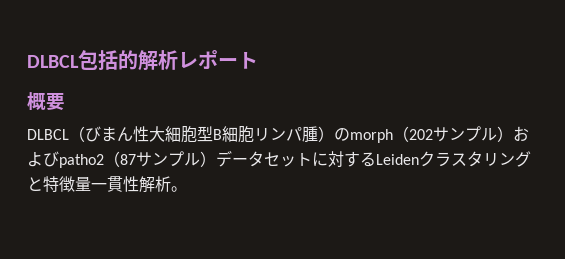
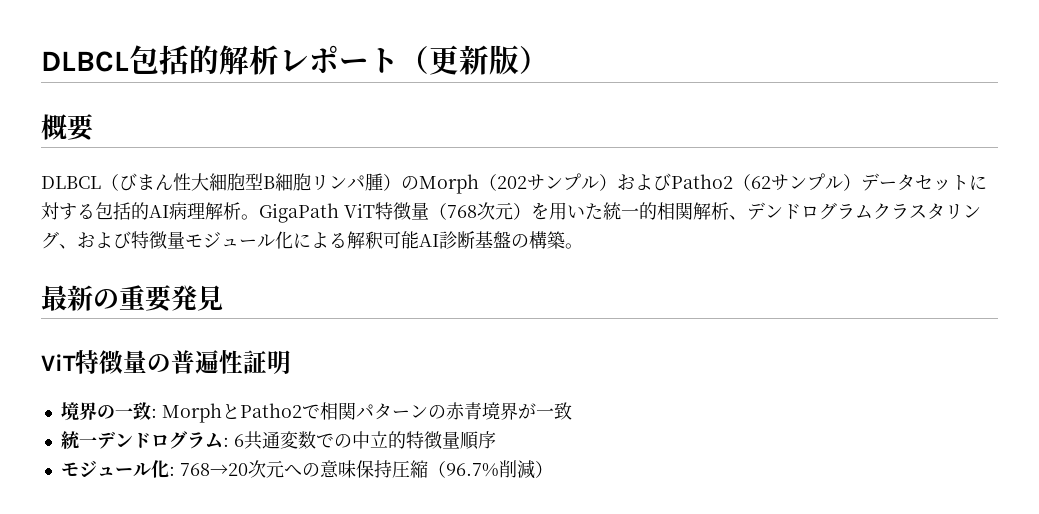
- DLBCL包括的解析レポート
+ DLBCL包括的解析レポート（更新版）
- DLBCL（びまん性大細胞型B細胞リンパ腫）のmorph（202サンプル）およびpatho2（87サンプル）データセットに対するLeidenクラスタリングと特徴量一貫性解析。
+ DLBCL（びまん性大細胞型B細胞リンパ腫）のMorph（202サンプル）およびPatho2（62サンプル）データセットに対する包括的AI病理解析。GigaPath ViT特徴量（768次元）を用いた統一的相関解析、デンドログラムクラスタリング、および特徴量モジュール化による解釈可能AI診断基盤の構築。
+ 最新の重要発見
+ ViT特徴量の普遍性証明
+ 境界の一致: MorphとPatho2で相関パターンの赤青境界が一致
+ 統一デンドログラム: 6共通変数での中立的特徴量順序
+ モジュール化: 768→20次元への意味保持圧縮（96.7%削減）

